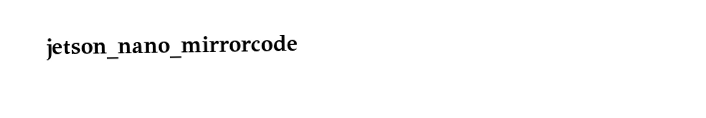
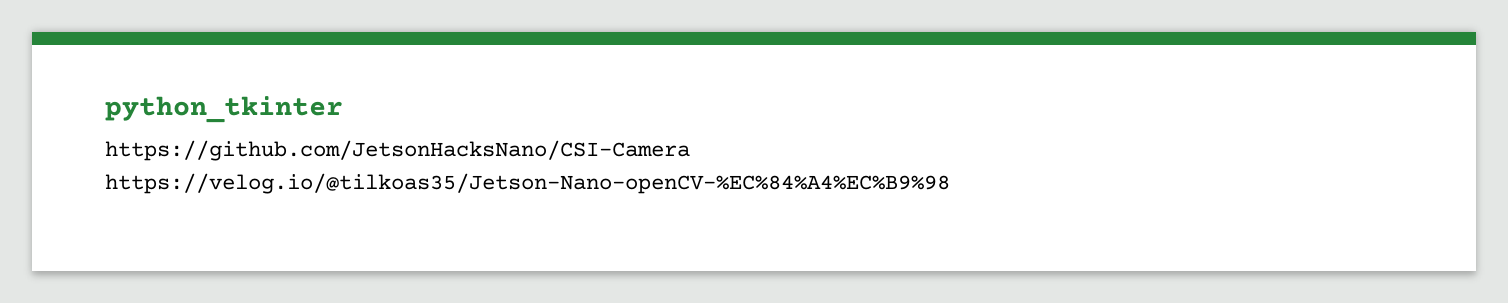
- jetson_nano_mirrorcode
+ python_tkinter
+ https://github.com/JetsonHacksNano/CSI-Camera https://velog.io/@tilkoas35/Jetson-Nano-openCV-%EC%84%A4%EC%B9%98

